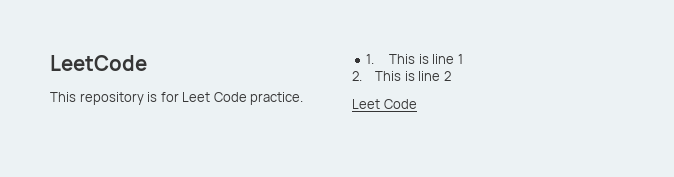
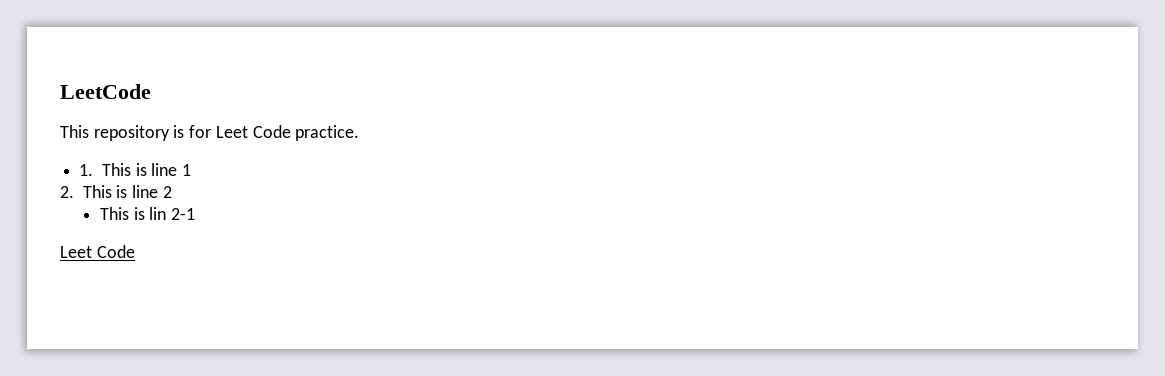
+ This is lin 2-1

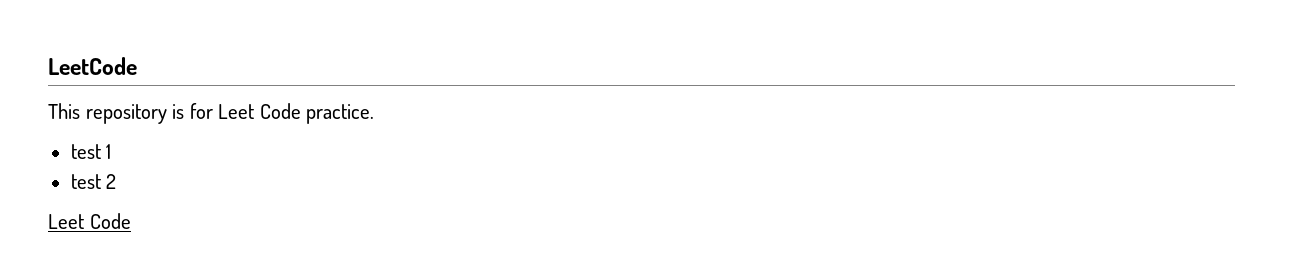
- 1. This is line 1
- 2. This is line 2
- This is lin 2-1
+ test 1
+ test 2

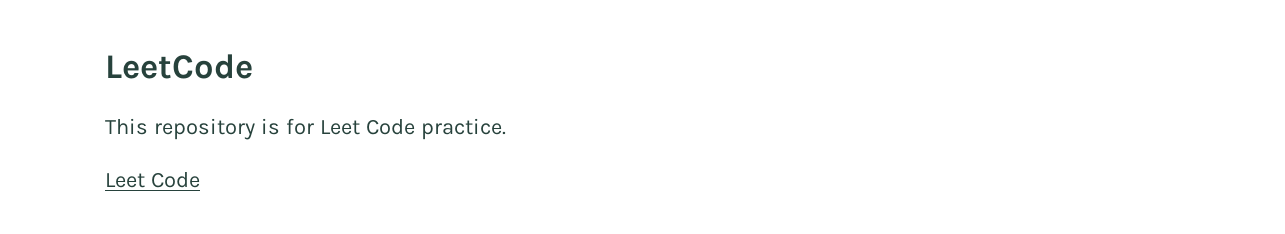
- test 1
- test 2

